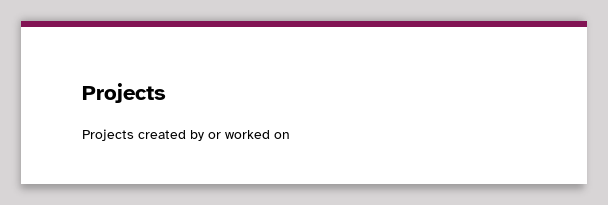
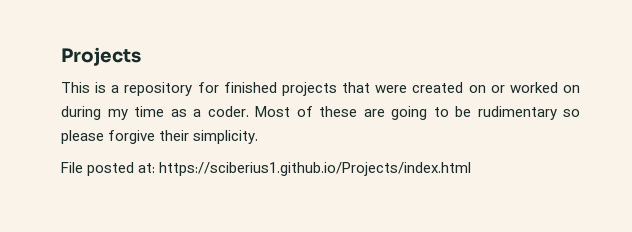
- Projects created by or worked on
+ This is a repository for finished projects that were created on or worked on during my time as a coder. Most of these are going to be rudimentary so please forgive their simplicity.
+ File posted at: https://sciberius1.github.io/Projects/index.html

